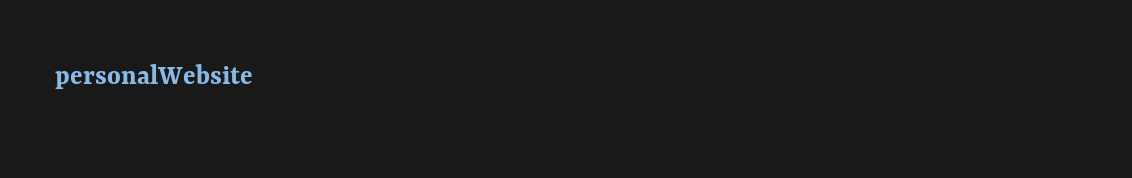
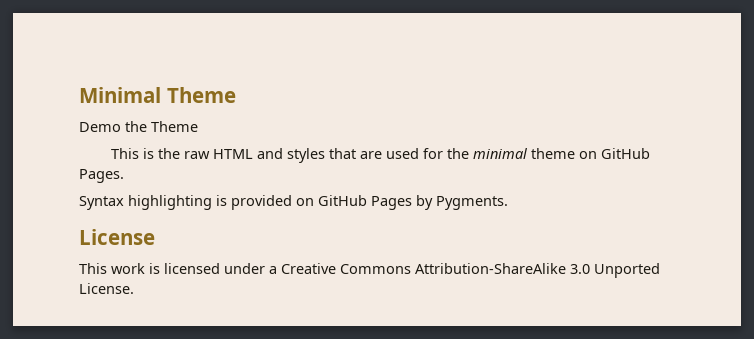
- personalWebsite
+ Minimal Theme
+ Demo the Theme
+ This is the raw HTML and styles that are used for the minimal theme on GitHub Pages.
+ Syntax highlighting is provided on GitHub Pages by Pygments.
+ License
+ This work is licensed under a Creative Commons Attribution-ShareAlike 3.0 Unported License.

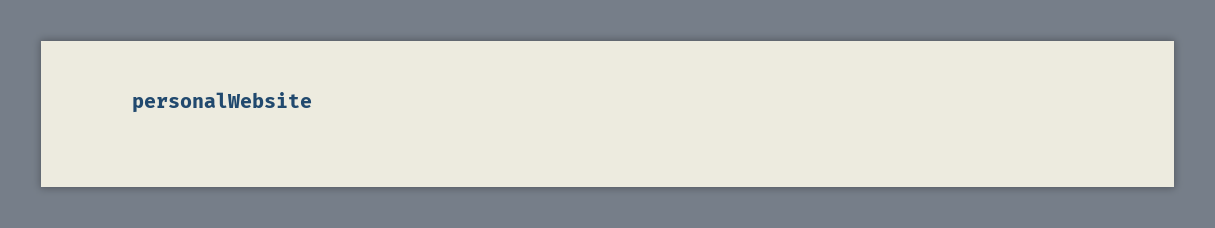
- Minimal Theme
- Demo the Theme
- This is the raw HTML and styles that are used for the minimal theme on GitHub Pages.
- Syntax highlighting is provided on GitHub Pages by Pygments.
- License
- This work is licensed under a Creative Commons Attribution-ShareAlike 3.0 Unported License.
+ personalWebsite

